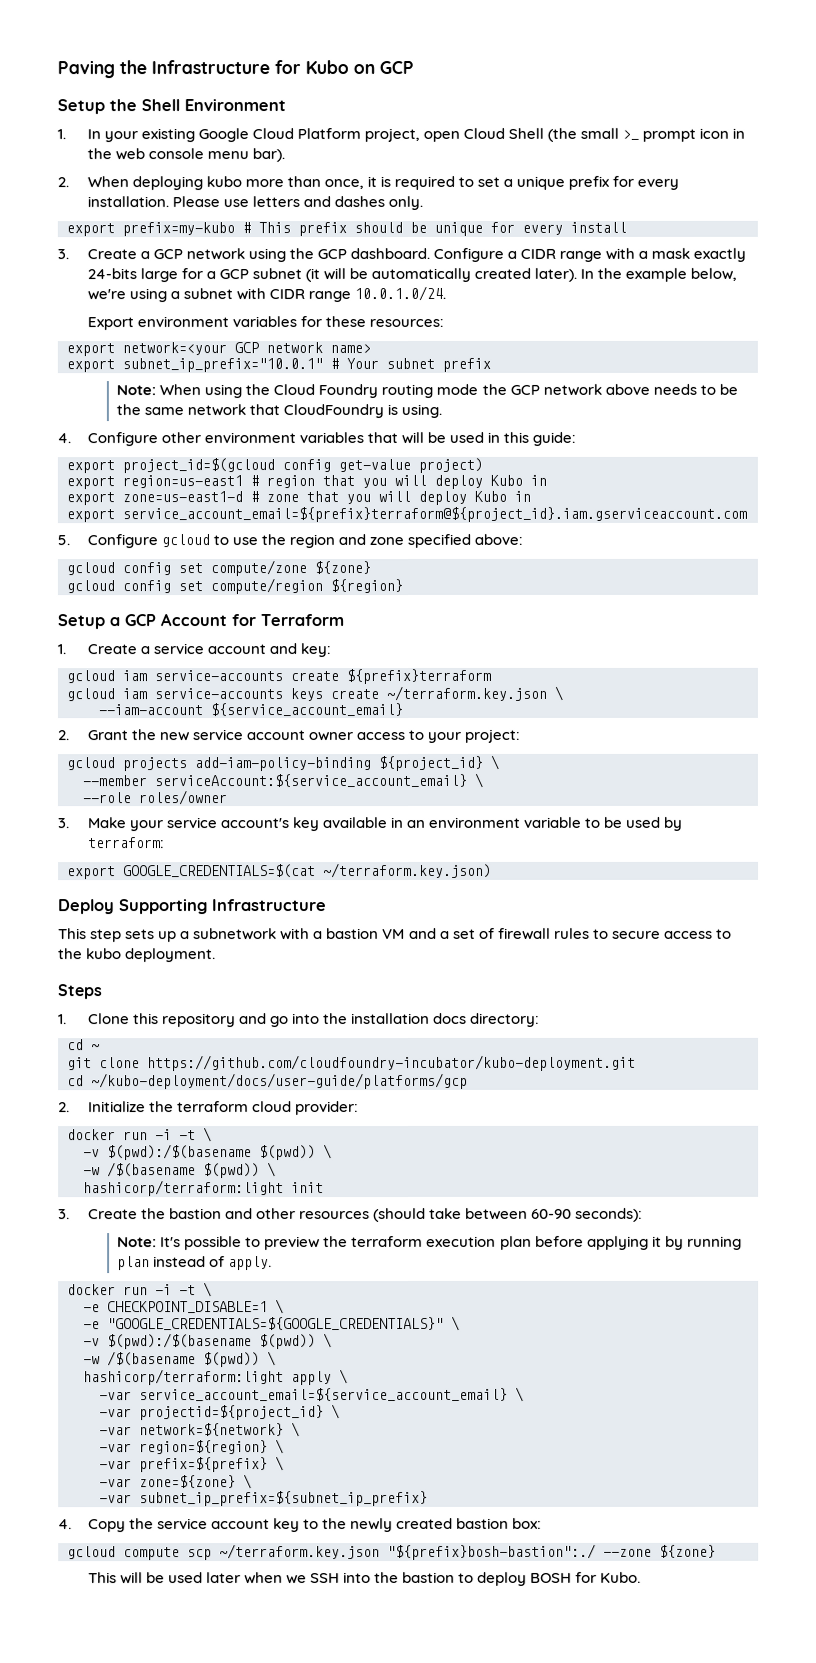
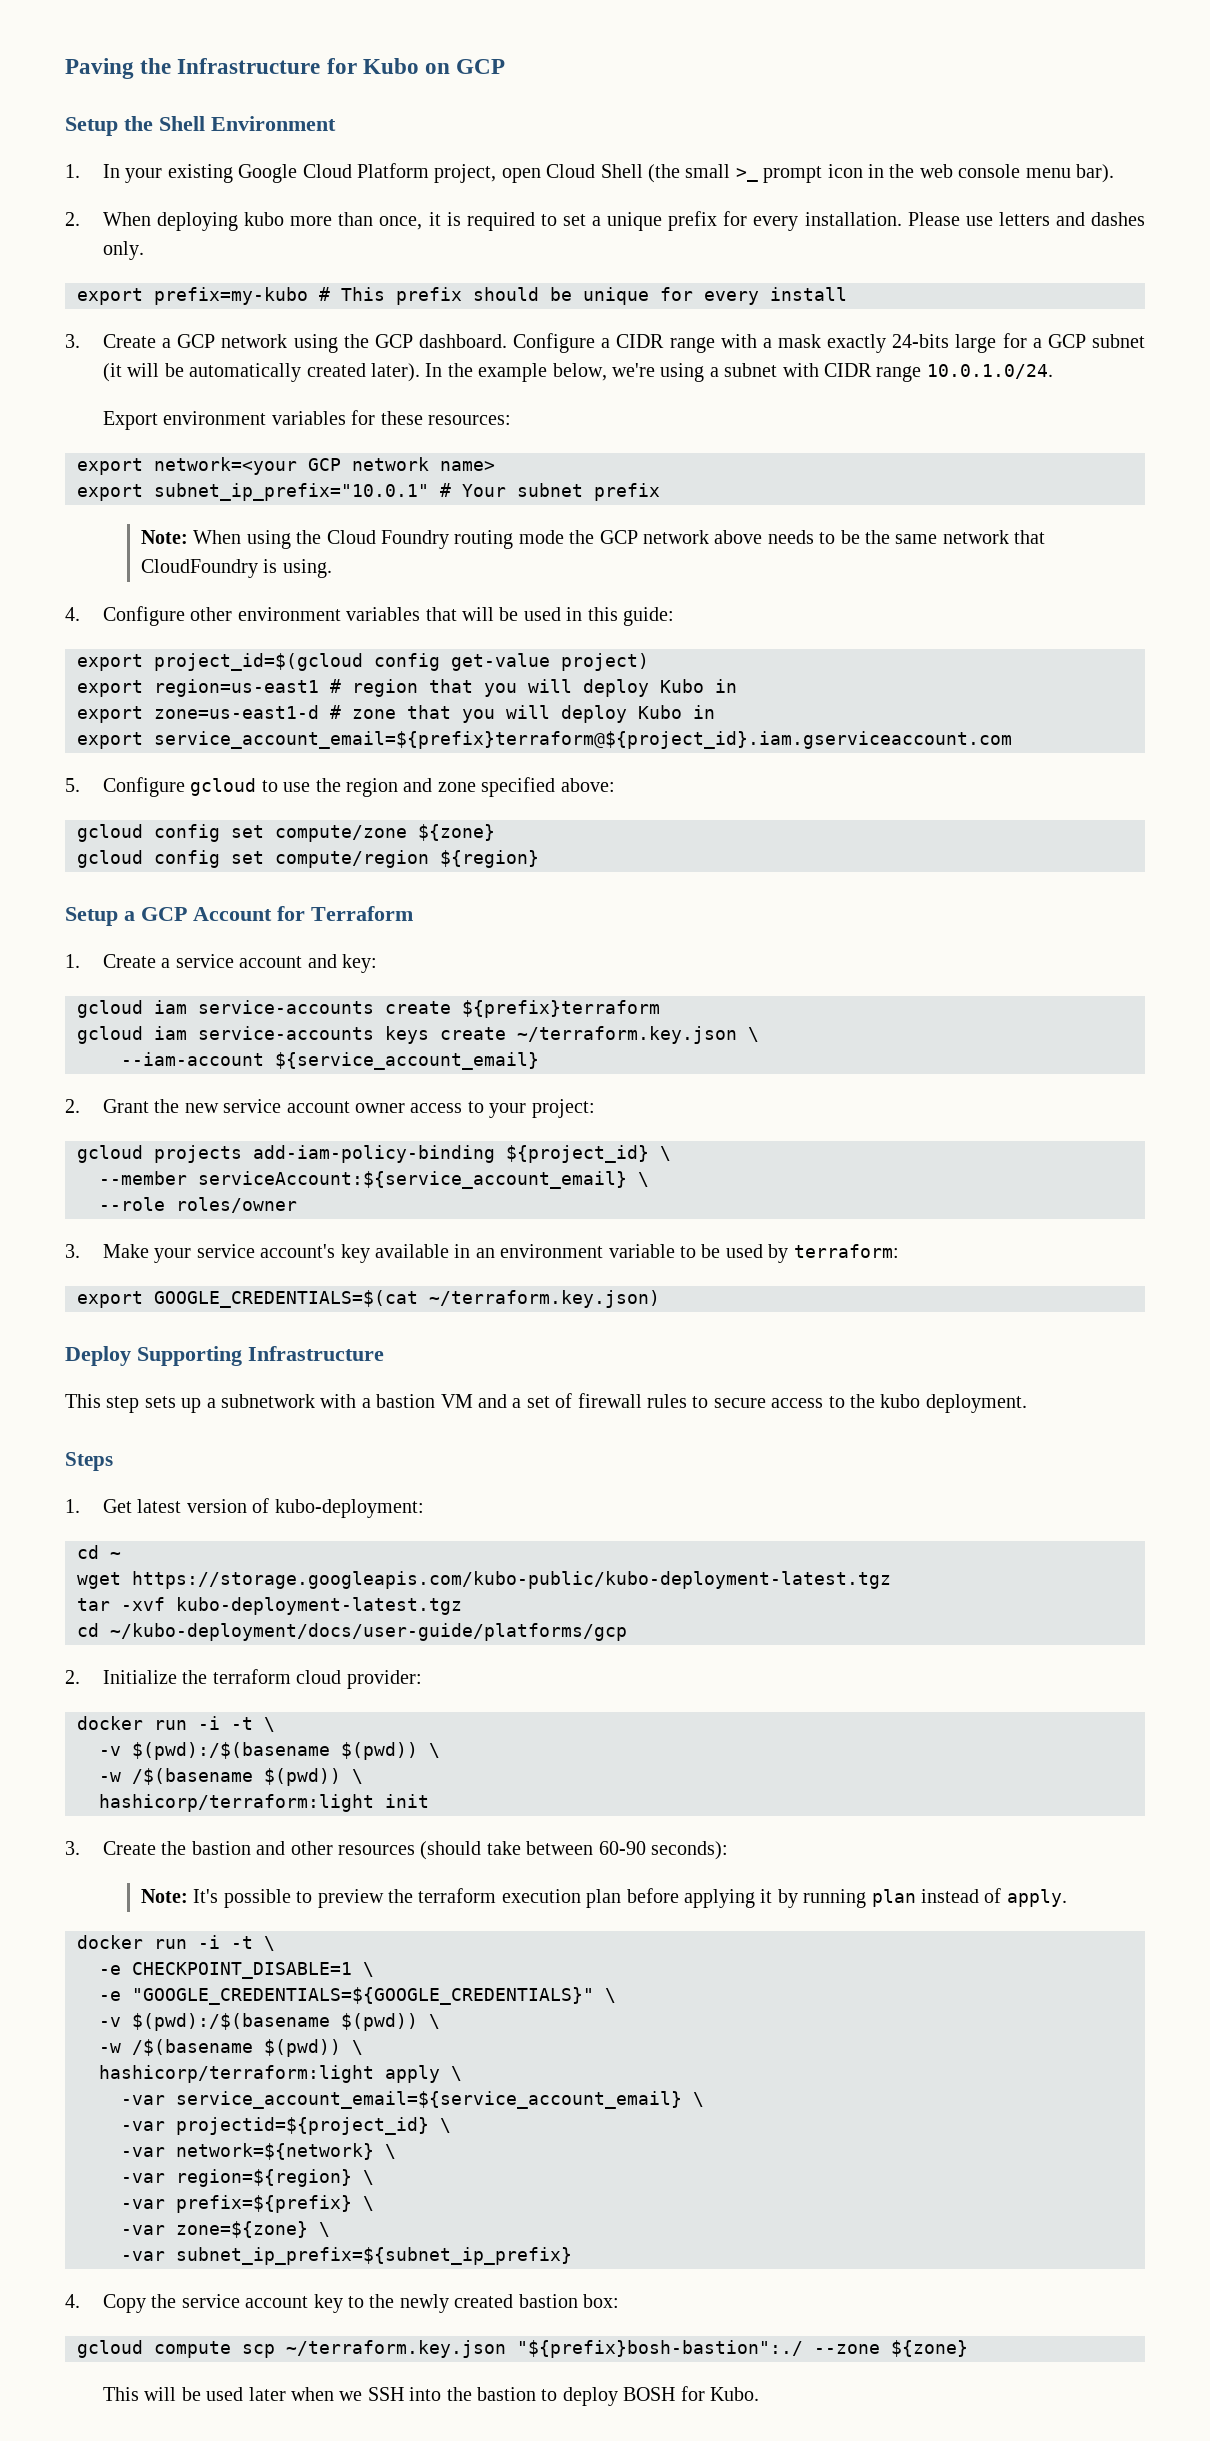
- 1. Clone this repository and go into the installation docs directory:
+ 1. Get latest version of kubo-deployment:
  cd ~
- git clone https://github.com/cloudfoundry-incubator/kubo-deployment.git
+ wget https://storage.googleapis.com/kubo-public/kubo-deployment-latest.tgz
+ tar -xvf kubo-deployment-latest.tgz

